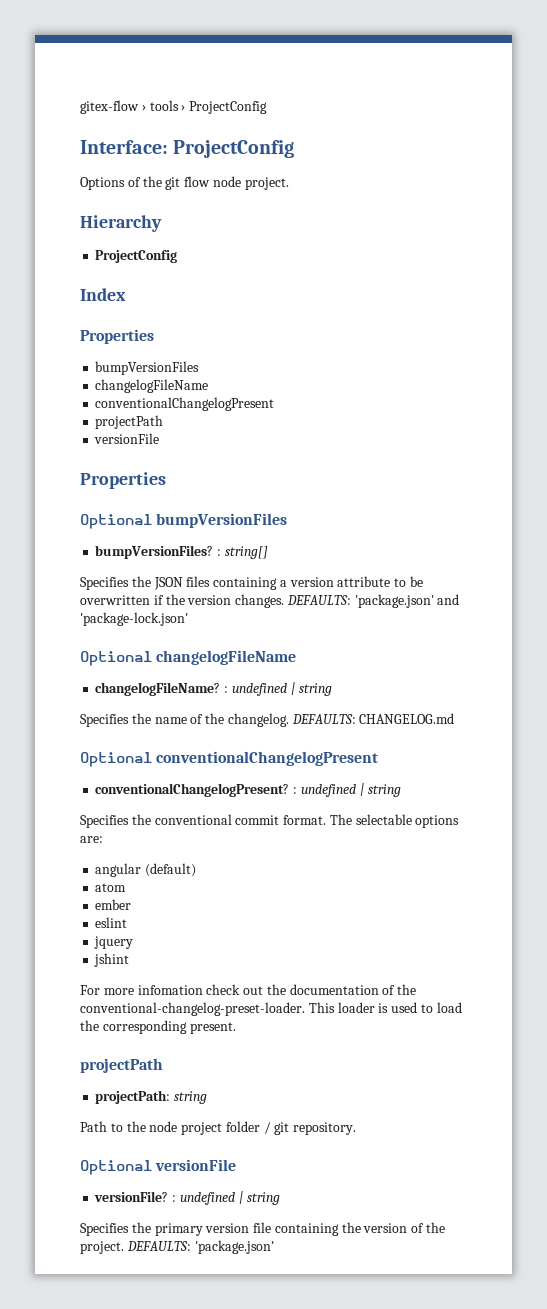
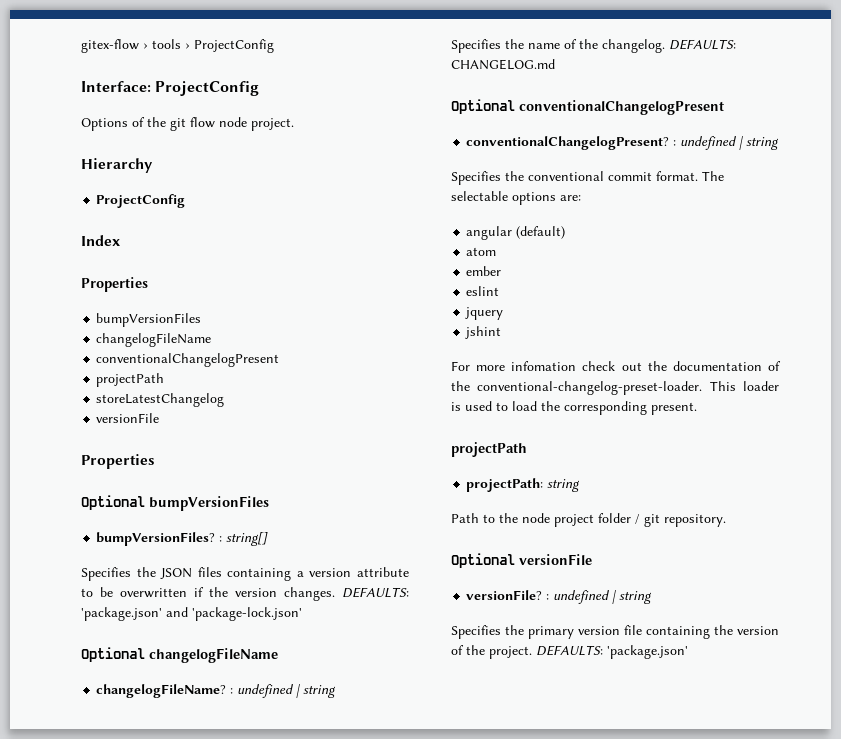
+ storeLatestChangelog

